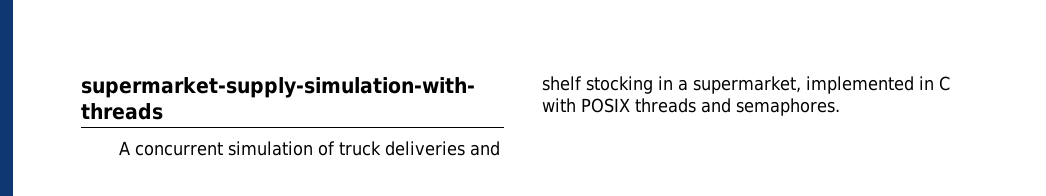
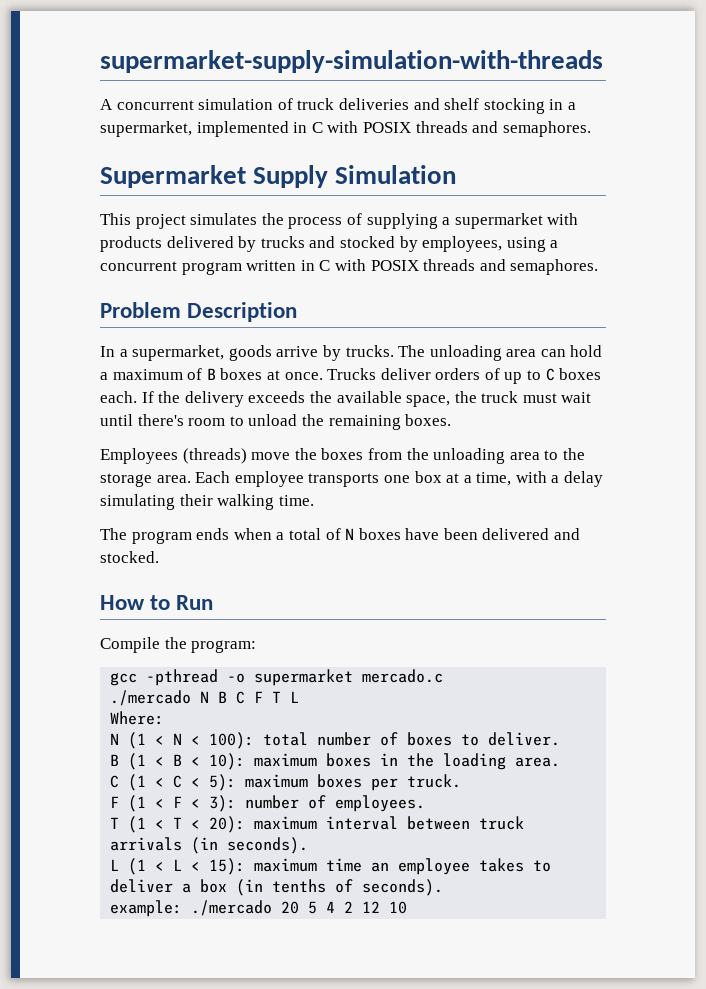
+ Supermarket Supply Simulation
+ This project simulates the process of supplying a supermarket with products delivered by trucks and stocked by employees, using a concurrent program written in C with POSIX threads and semaphores.
+ Problem Description
+ In a supermarket, goods arrive by trucks. The unloading area can hold a maximum of B boxes at once. Trucks deliver orders of up to C boxes each. If the delivery exceeds the available space, the truck must wait until there's room to unload the remaining boxes.
+ Employees (threads) move the boxes from the unloading area to the storage area. Each employee transports one box at a time, with a delay simulating their walking time.
+ The program ends when a total of N boxes have been delivered and stocked.
+ How to Run
+ Compile the program:
+ gcc -pthread -o supermarket mercado.c
+ ./mercado N B C F T L
+ Where:
+ N (1 < N < 100): total number of boxes to deliver.
+ B (1 < B < 10): maximum boxes in the loading area.
+ C (1 < C < 5): maximum boxes per truck.
+ F (1 < F < 3): number of employees.
+ T (1 < T < 20): maximum interval between truck arrivals (in seconds).
+ L (1 < L < 15): maximum time an employee takes to deliver a box (in tenths of seconds).
+ example: ./mercado 20 5 4 2 12 10

